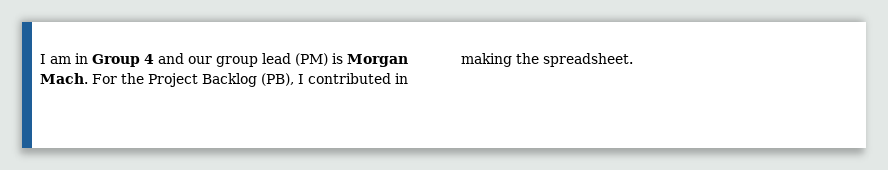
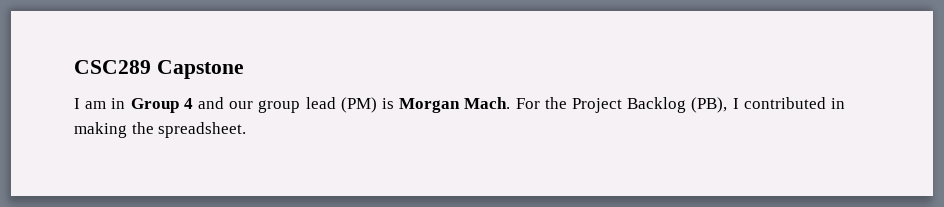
+ CSC289 Capstone

